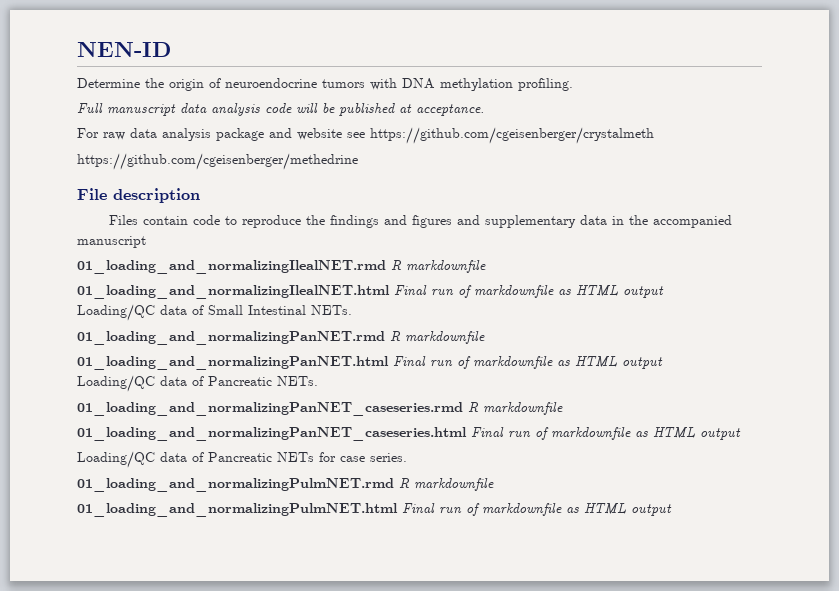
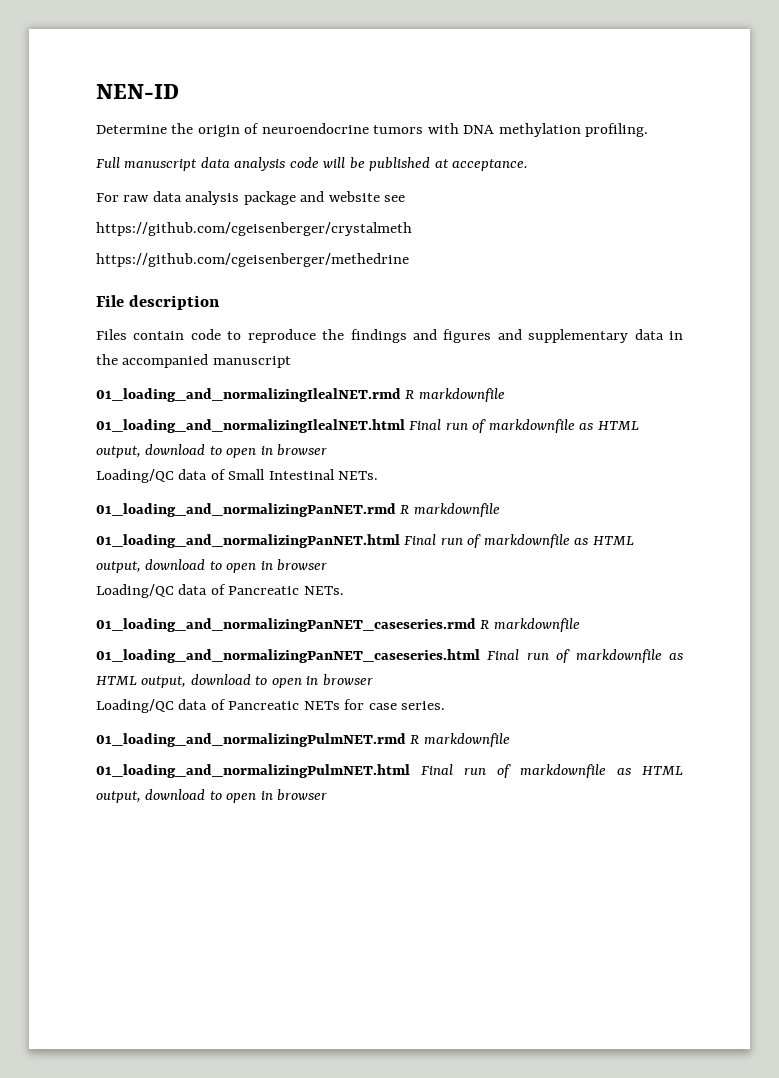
- For raw data analysis package and website see https://github.com/cgeisenberger/crystalmeth
+ For raw data analysis package and website see
+ https://github.com/cgeisenberger/crystalmeth
- 01_loading_and_normalizingIlealNET.html Final run of markdownfile as HTML output
+ 01_loading_and_normalizingIlealNET.html Final run of markdownfile as HTML output, download to open in browser
- 01_loading_and_normalizingPanNET.html Final run of markdownfile as HTML output
+ 01_loading_and_normalizingPanNET.html Final run of markdownfile as HTML output, download to open in browser
- 01_loading_and_normalizingPanNET_caseseries.html Final run of markdownfile as HTML output
+ 01_loading_and_normalizingPanNET_caseseries.html Final run of markdownfile as HTML output, download to open in browser
- 01_loading_and_normalizingPulmNET.html Final run of markdownfile as HTML output
+ 01_loading_and_normalizingPulmNET.html Final run of markdownfile as HTML output, download to open in browser

